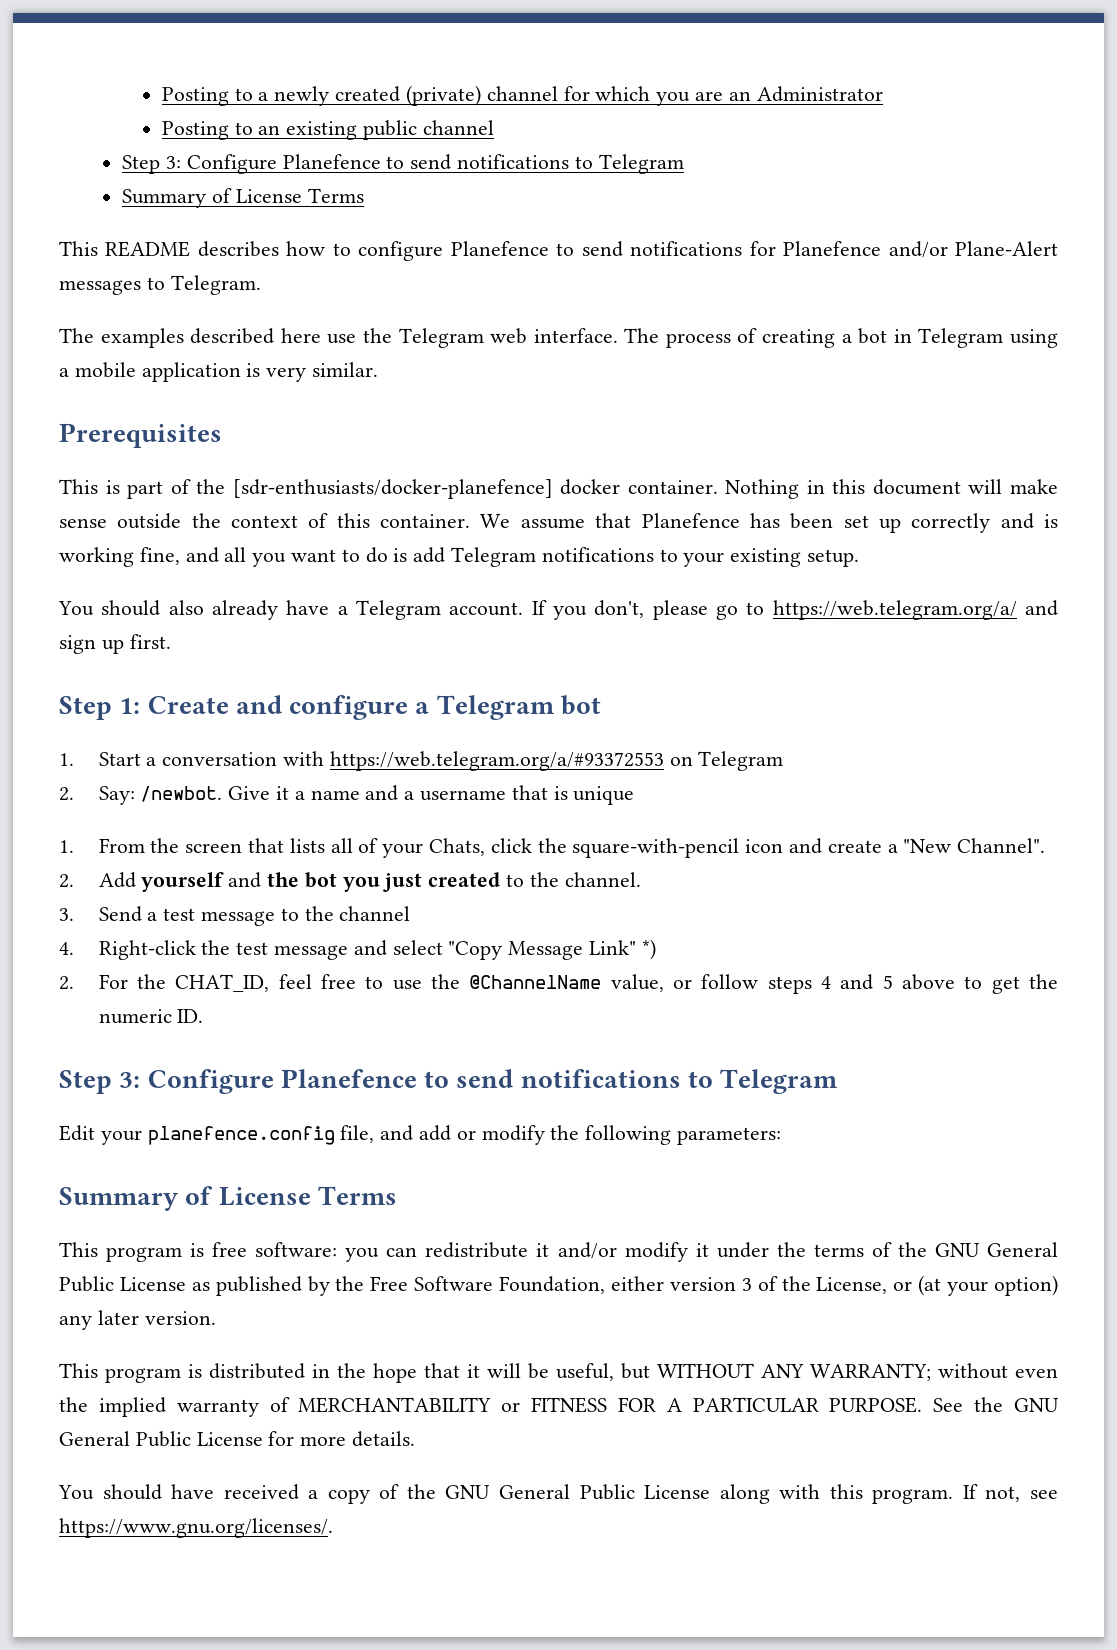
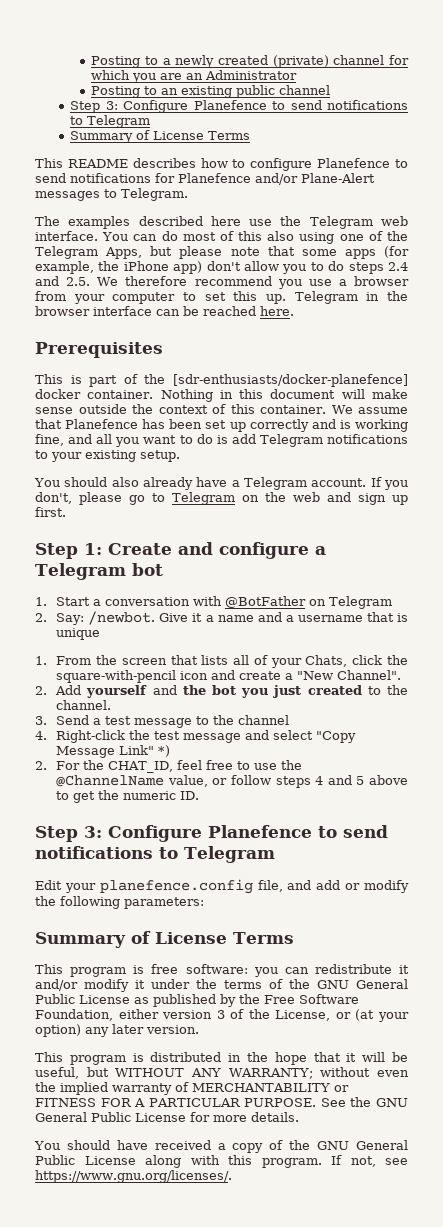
- The process of creating a bot in Telegram using a mobile application is very similar.
+ You can do most of this also using one of the Telegram Apps, but please note that some apps (for example, the iPhone app) don't allow you to do steps 2.4 and 2.5. We therefore recommend you use a browser from your computer to set this up. Telegram in the browser interface can be reached here.
- If you don't, please go to https://web.telegram.org/a/ and sign up first.
+ If you don't, please go to Telegram on the web and sign up first.
- 1. Start a conversation with https://web.telegram.org/a/#93372553 on Telegram
+ 1. Start a conversation with @BotFather on Telegram

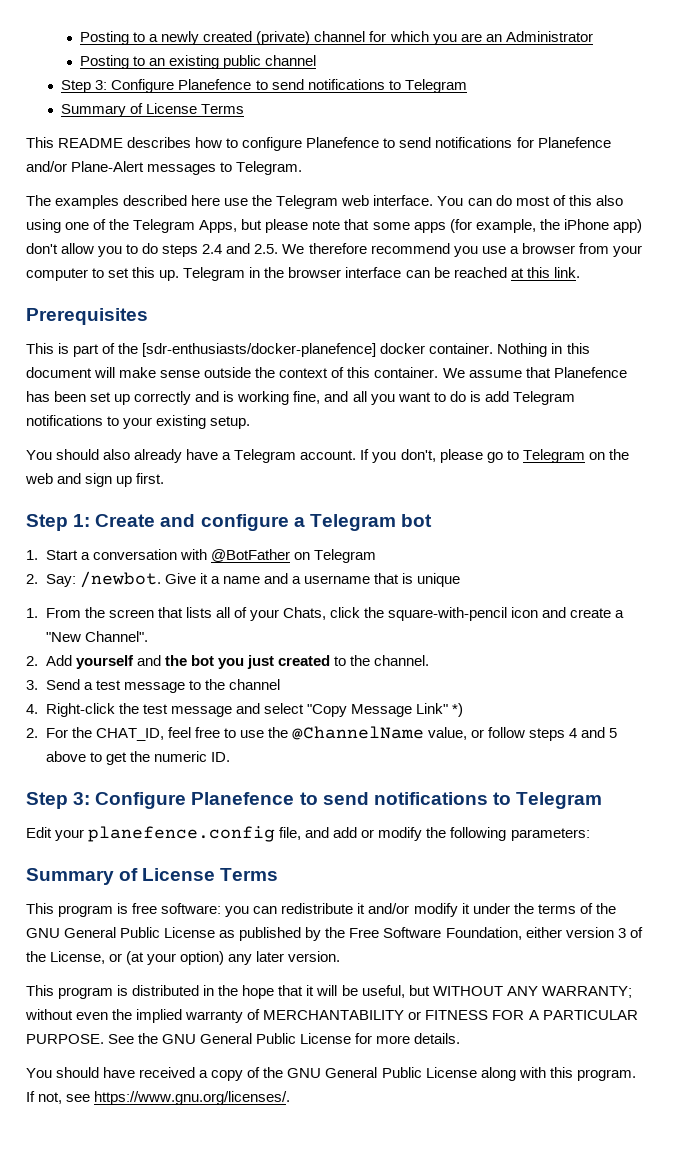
- Telegram in the browser interface can be reached here.
+ Telegram in the browser interface can be reached at this link.

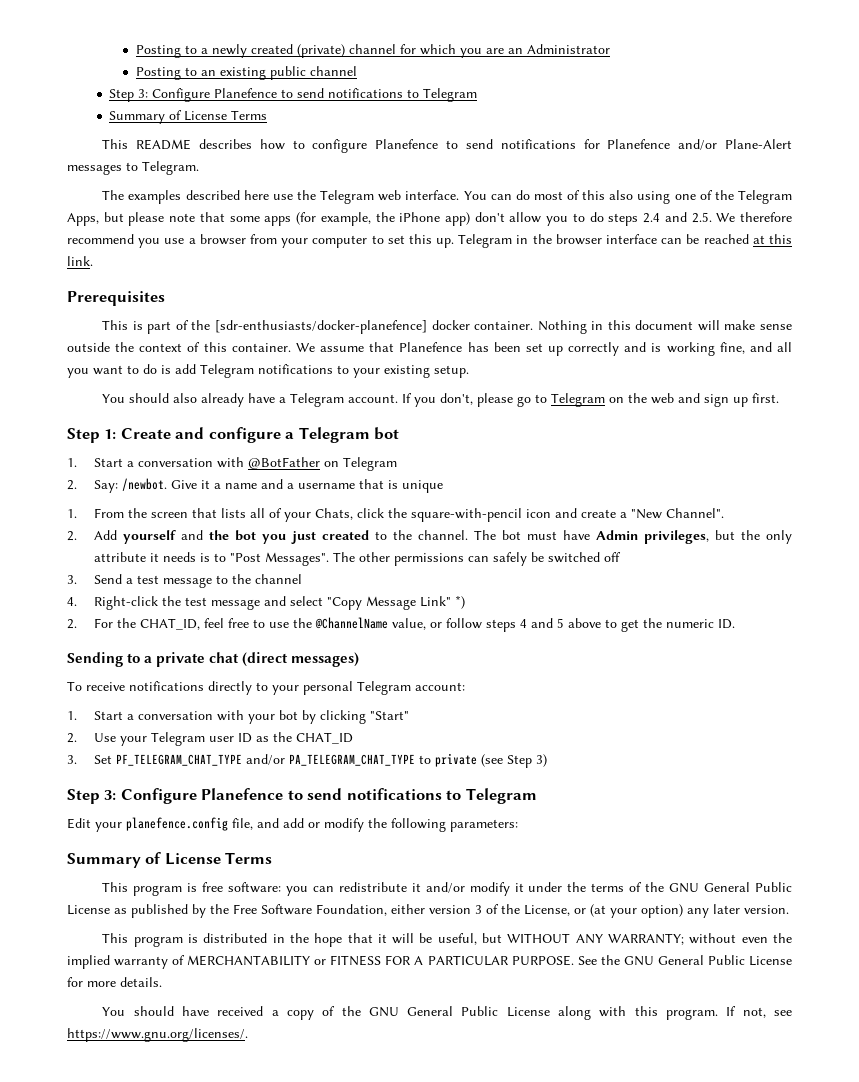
+ The bot must have Admin privileges, but the only attribute it needs is to "Post Messages". The other permissions can safely be switched off
+ Sending to a private chat (direct messages)
+ To receive notifications directly to your personal Telegram account:
+ 1. Start a conversation with your bot by clicking "Start"
+ 2. Use your Telegram user ID as the CHAT_ID
+ 3. Set PF_TELEGRAM_CHAT_TYPE and/or PA_TELEGRAM_CHAT_TYPE to private (see Step 3)

